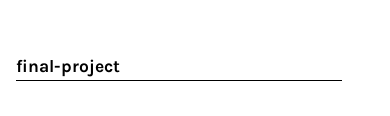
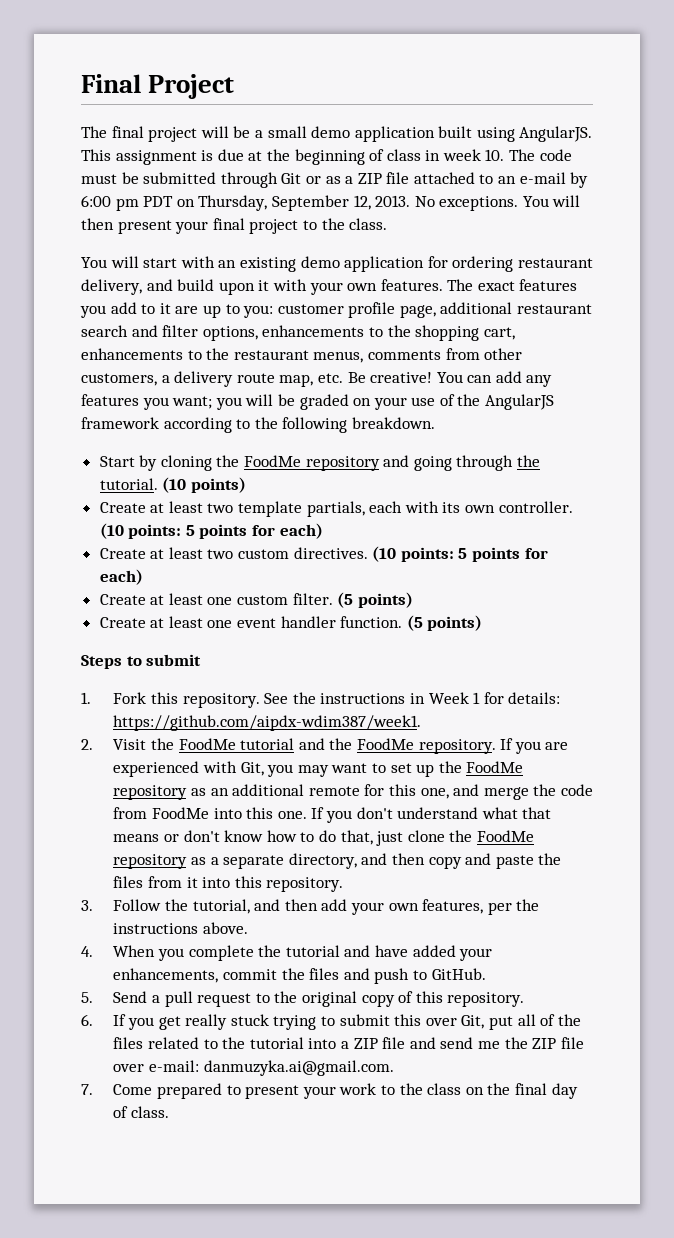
- final-project
+ Final Project
+ The final project will be a small demo application built using AngularJS. This assignment is due at the beginning of class in week 10. The code must be submitted through Git or as a ZIP file attached to an e-mail by 6:00 pm PDT on Thursday, September 12, 2013. No exceptions. You will then present your final project to the class.
+ You will start with an existing demo application for ordering restaurant delivery, and build upon it with your own features. The exact features you add to it are up to you: customer profile page, additional restaurant search and filter options, enhancements to the shopping cart, enhancements to the restaurant menus, comments from other customers, a delivery route map, etc. Be creative! You can add any features you want; you will be graded on your use of the AngularJS framework according to the following breakdown.
+ Start by cloning the FoodMe repository and going through the tutorial. (10 points)
+ Create at least two template partials, each with its own controller. (10 points: 5 points for each)
+ Create at least two custom directives. (10 points: 5 points for each)
+ Create at least one custom filter. (5 points)
+ Create at least one event handler function. (5 points)
+ Steps to submit
+ 1. Fork this repository. See the instructions in Week 1 for details: https://github.com/aipdx-wdim387/week1.
+ 2. Visit the FoodMe tutorial and the FoodMe repository. If you are experienced with Git, you may want to set up the FoodMe repository as an additional remote for this one, and merge the code from FoodMe into this one. If you don't understand what that means or don't know how to do that, just clone the FoodMe repository as a separate directory, and then copy and paste the files from it into this repository.
+ 3. Follow the tutorial, and then add your own features, per the instructions above.
+ 4. When you complete the tutorial and have added your enhancements, commit the files and push to GitHub.
+ 5. Send a pull request to the original copy of this repository.
+ 6. If you get really stuck trying to submit this over Git, put all of the files related to the tutorial into a ZIP file and send me the ZIP file over e-mail: danmuzyka.ai@gmail.com.
+ 7. Come prepared to present your work to the class on the final day of class.

